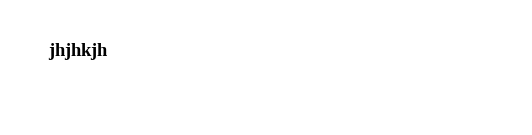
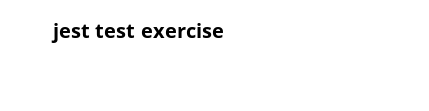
- jhjhkjh
+ jest test exercise

